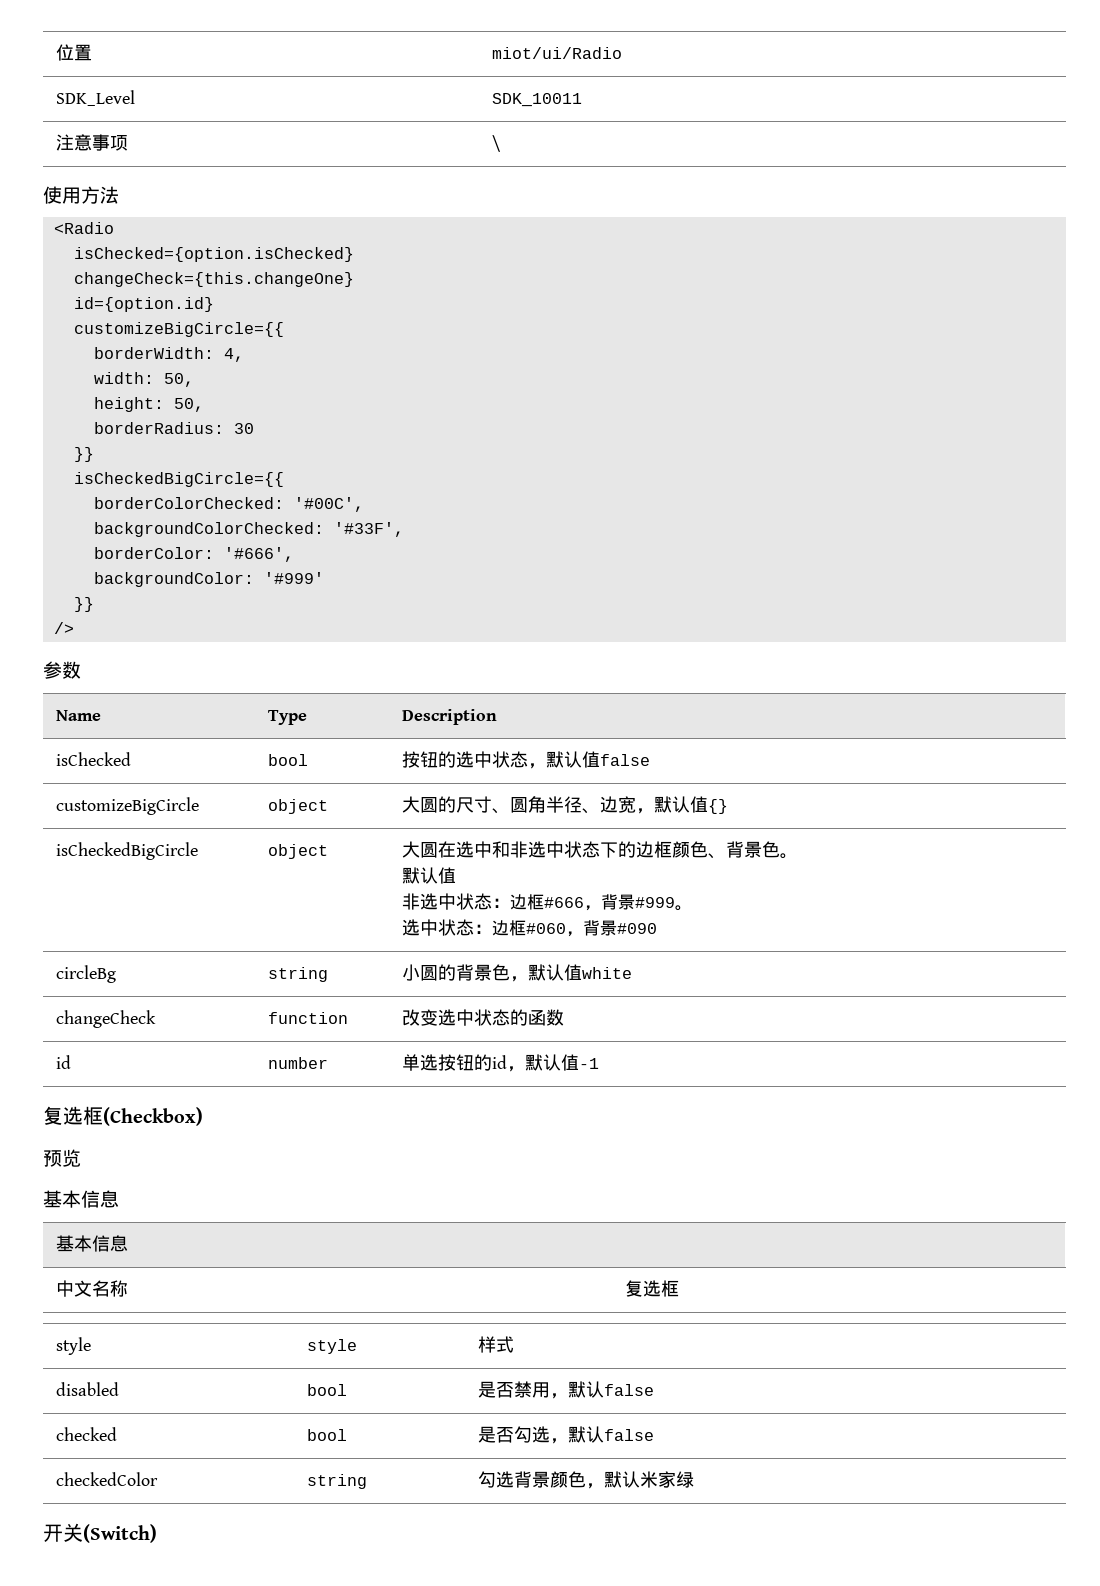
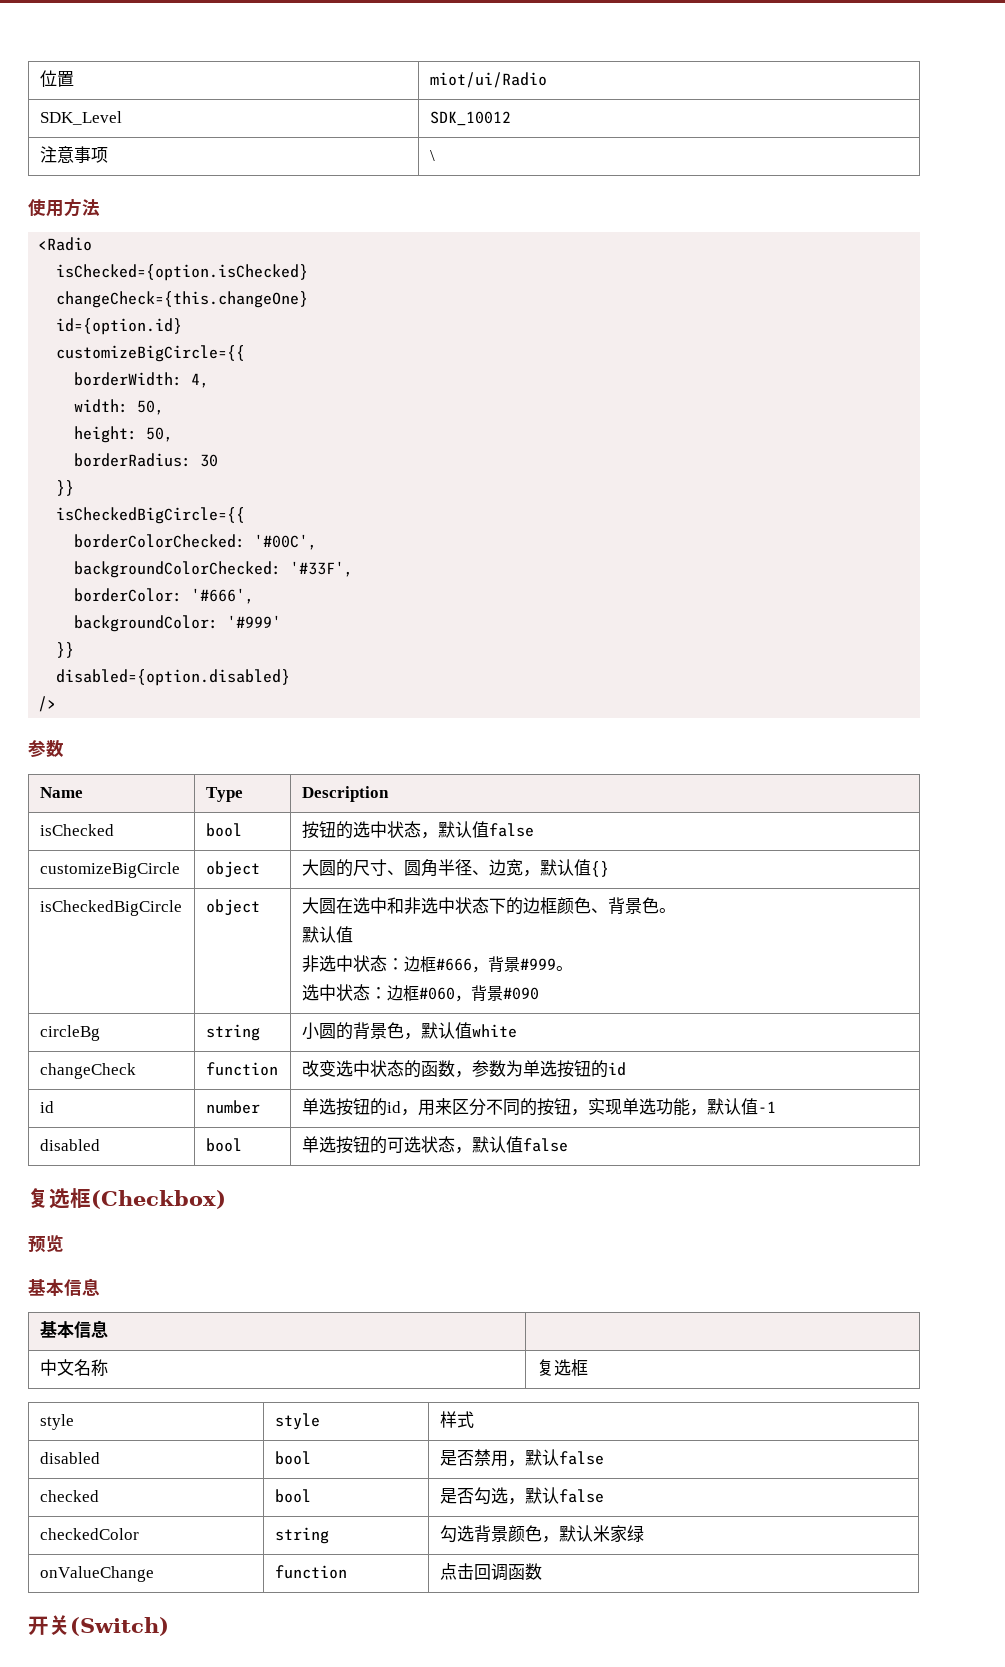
- SDK_Level | SDK_10011
+ SDK_Level | SDK_10012
+ disabled={option.disabled}
- changeCheck | function | 改变选中状态的函数
+ changeCheck | function | 改变选中状态的函数，参数为单选按钮的id
- id | number | 单选按钮的id，默认值-1
+ id | number | 单选按钮的id，用来区分不同的按钮，实现单选功能，默认值-1
+ disabled | bool | 单选按钮的可选状态，默认值false
+ onValueChange | function | 点击回调函数

